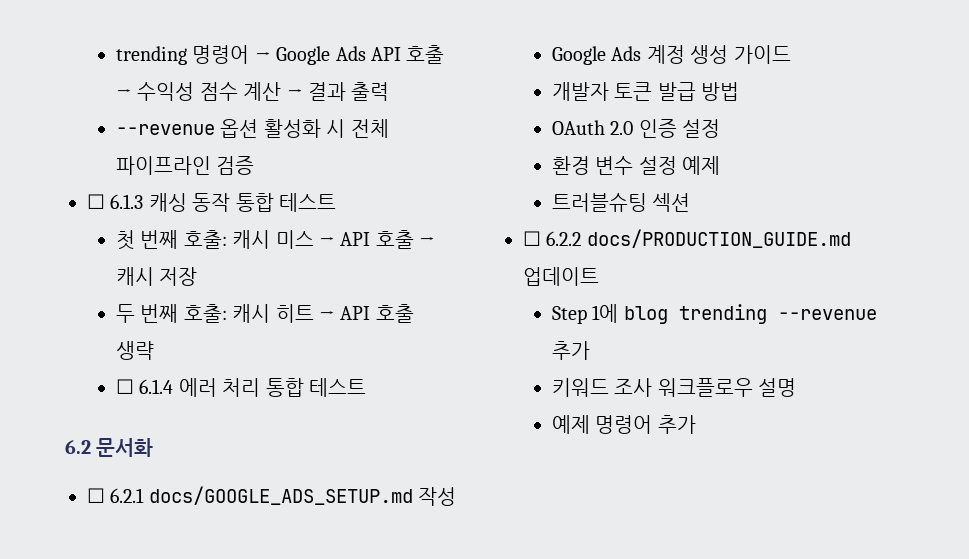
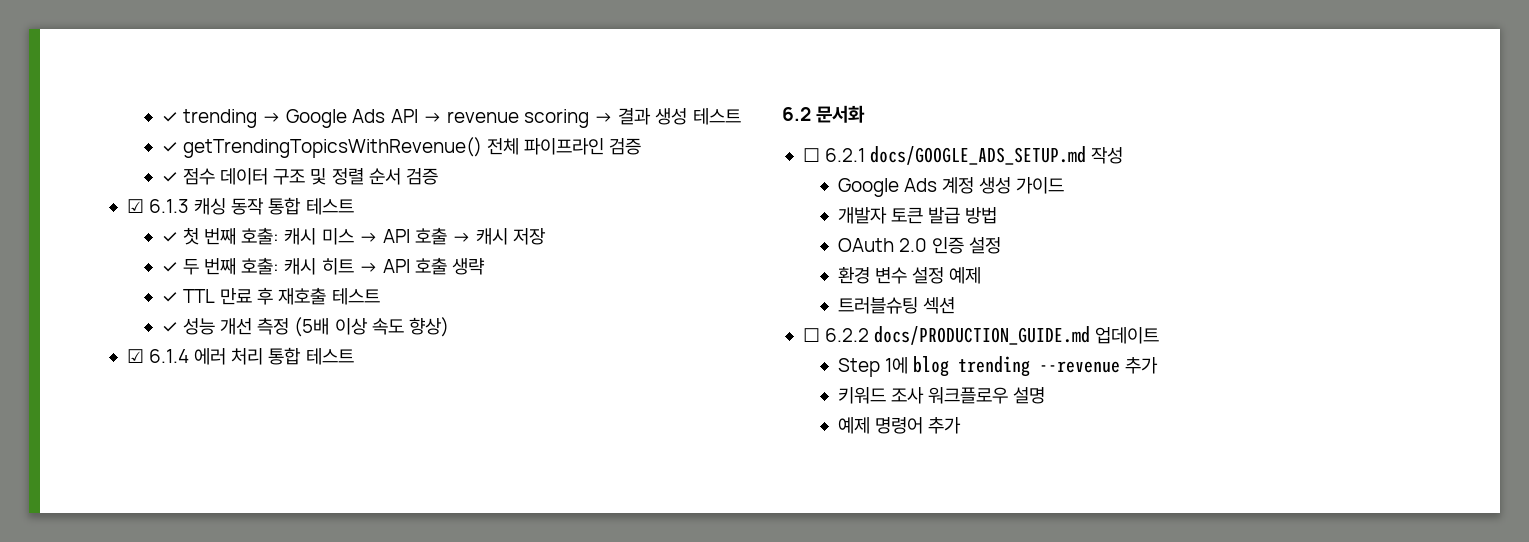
- trending 명령어 → Google Ads API 호출 → 수익성 점수 계산 → 결과 출력
- --revenue 옵션 활성화 시 전체 파이프라인 검증
- ☐ 6.1.3 캐싱 동작 통합 테스트
+ ✓ trending → Google Ads API → revenue scoring → 결과 생성 테스트
+ ✓ getTrendingTopicsWithRevenue() 전체 파이프라인 검증
+ ✓ 점수 데이터 구조 및 정렬 순서 검증
+ ☑ 6.1.3 캐싱 동작 통합 테스트
- 첫 번째 호출: 캐시 미스 → API 호출 → 캐시 저장
+ ✓ 첫 번째 호출: 캐시 미스 → API 호출 → 캐시 저장
- 두 번째 호출: 캐시 히트 → API 호출 생략
+ ✓ 두 번째 호출: 캐시 히트 → API 호출 생략
- ☐ 6.1.4 에러 처리 통합 테스트
+ ✓ TTL 만료 후 재호출 테스트
+ ✓ 성능 개선 측정 (5배 이상 속도 향상)
+ ☑ 6.1.4 에러 처리 통합 테스트

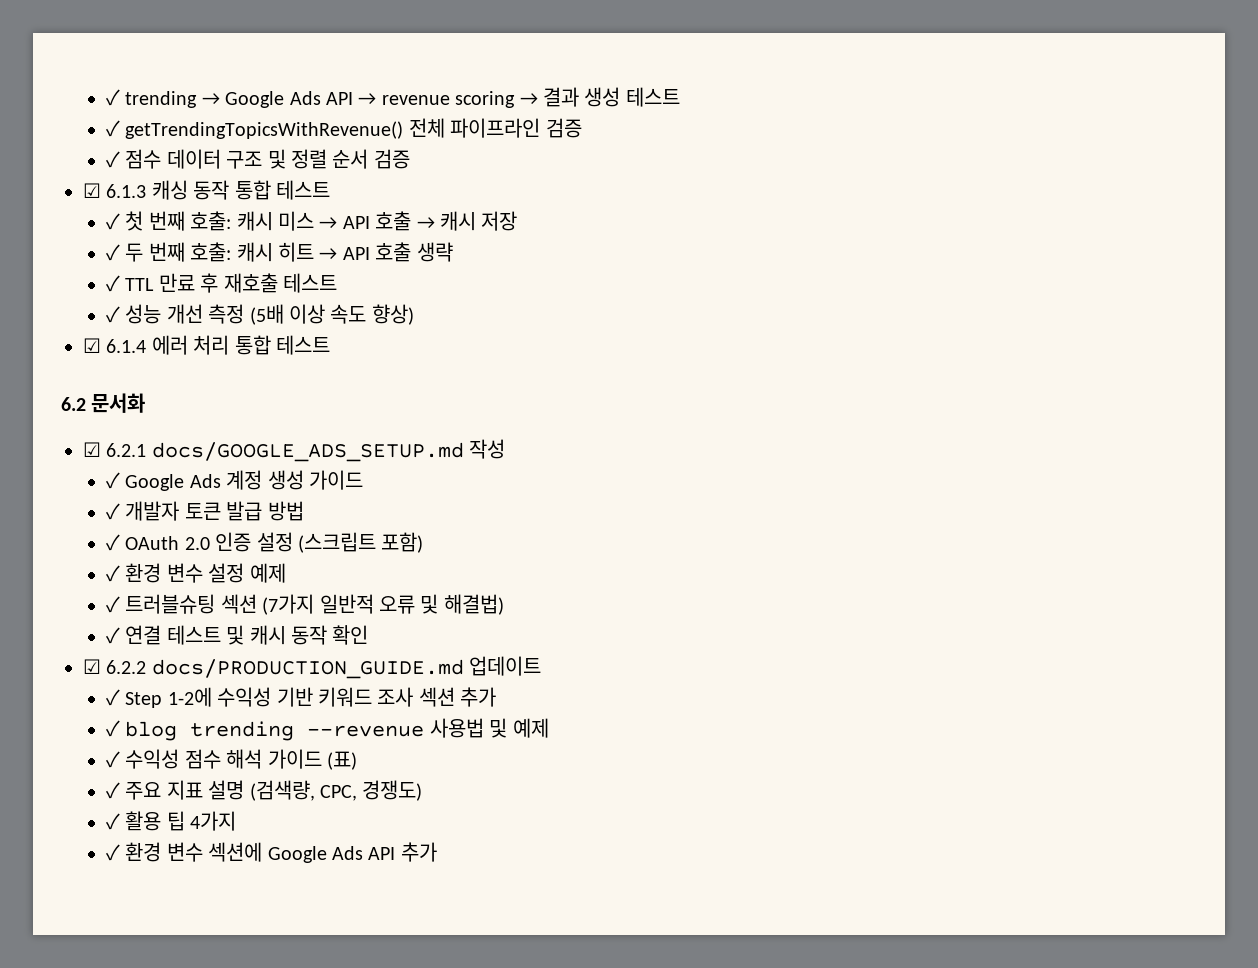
- ☐ 6.2.1 docs/GOOGLE_ADS_SETUP.md 작성
+ ☑ 6.2.1 docs/GOOGLE_ADS_SETUP.md 작성
- Google Ads 계정 생성 가이드
+ ✓ Google Ads 계정 생성 가이드
- 개발자 토큰 발급 방법
+ ✓ 개발자 토큰 발급 방법
- OAuth 2.0 인증 설정
- 환경 변수 설정 예제
+ ✓ OAuth 2.0 인증 설정 (스크립트 포함)
+ ✓ 환경 변수 설정 예제
- 트러블슈팅 섹션
- ☐ 6.2.2 docs/PRODUCTION_GUIDE.md 업데이트
- Step 1에 blog trending --revenue 추가
- 키워드 조사 워크플로우 설명
- 예제 명령어 추가
+ ✓ 트러블슈팅 섹션 (7가지 일반적 오류 및 해결법)
+ ✓ 연결 테스트 및 캐시 동작 확인
+ ☑ 6.2.2 docs/PRODUCTION_GUIDE.md 업데이트
+ ✓ Step 1-2에 수익성 기반 키워드 조사 섹션 추가
+ ✓ blog trending --revenue 사용법 및 예제
+ ✓ 수익성 점수 해석 가이드 (표)
+ ✓ 주요 지표 설명 (검색량, CPC, 경쟁도)
+ ✓ 활용 팁 4가지
+ ✓ 환경 변수 섹션에 Google Ads API 추가

